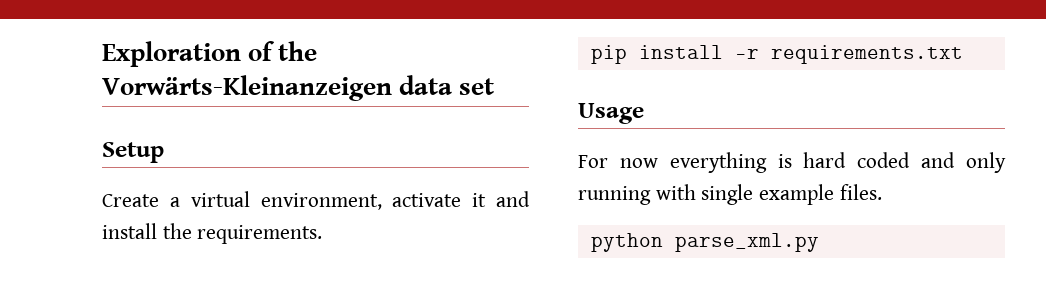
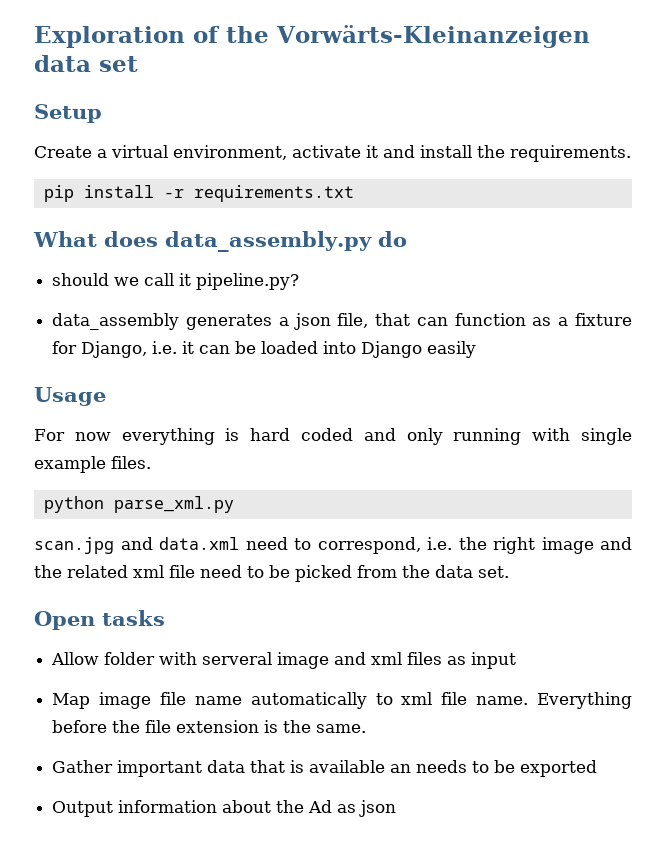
+ What does data_assembly.py do
+ should we call it pipeline.py?
+ data_assembly generates a json file, that can function as a fixture for Django, i.e. it can be loaded into Django easily
+ scan.jpg and data.xml need to correspond, i.e. the right image and the related xml file need to be picked from the data set.
+ Open tasks
+ Allow folder with serveral image and xml files as input
+ Map image file name automatically to xml file name. Everything before the file extension is the same.
+ Gather important data that is available an needs to be exported
+ Output information about the Ad as json

